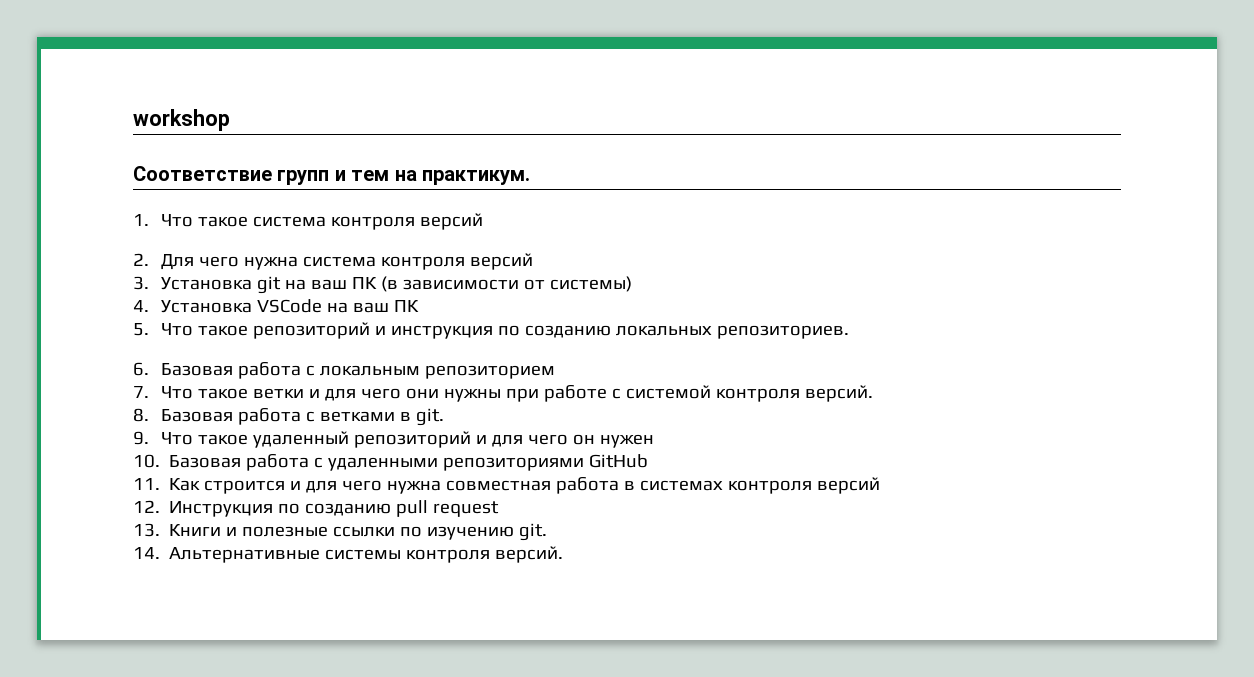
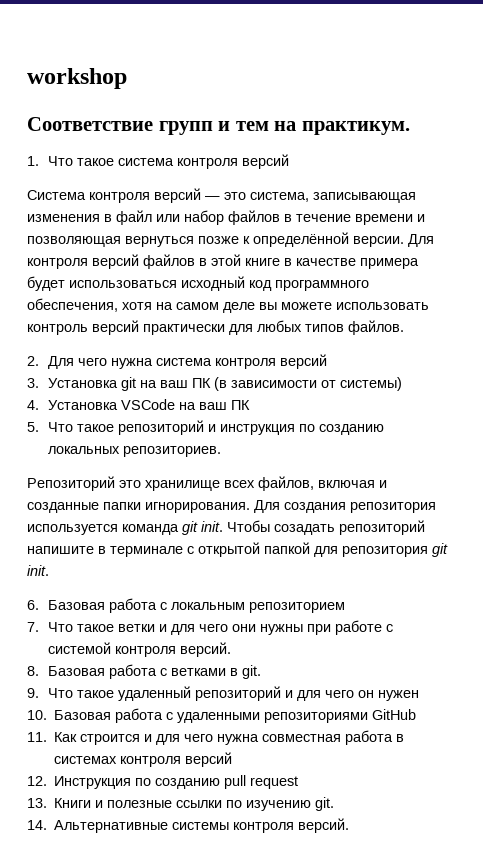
+ Система контроля версий — это система, записывающая изменения в файл или набор файлов в течение времени и позволяющая вернуться позже к определённой версии. Для контроля версий файлов в этой книге в качестве примера будет использоваться исходный код программного обеспечения, хотя на самом деле вы можете использовать контроль версий практически для любых типов файлов.
+ Репозиторий это хранилище всех файлов, включая и созданные папки игнорирования. Для создания репозитория используется команда git init. Чтобы созадать репозиторий напишите в терминале с открытой папкой для репозитория git init.

